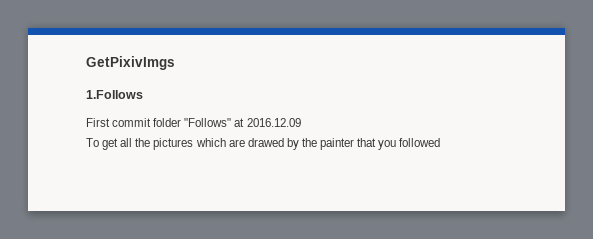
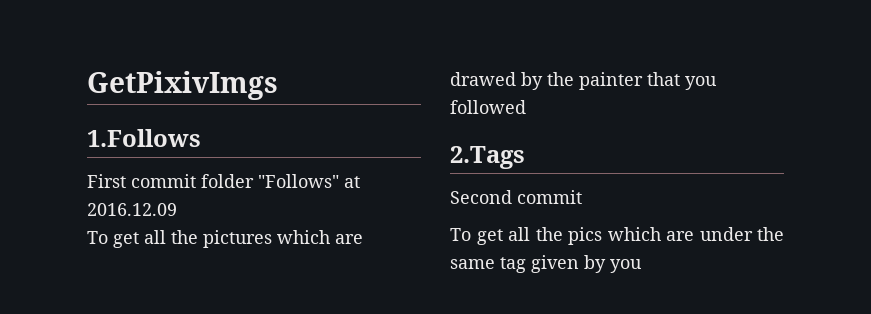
+ 2.Tags
+ Second commit
+ To get all the pics which are under the same tag given by you

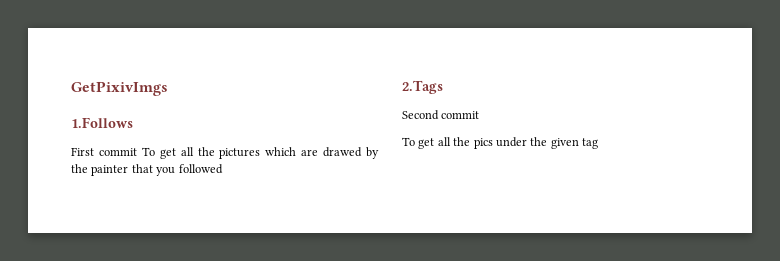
- First commit folder "Follows" at 2016.12.09
- To get all the pictures which are drawed by the painter that you followed
+ First commit To get all the pictures which are drawed by the painter that you followed
- To get all the pics which are under the same tag given by you
+ To get all the pics under the given tag

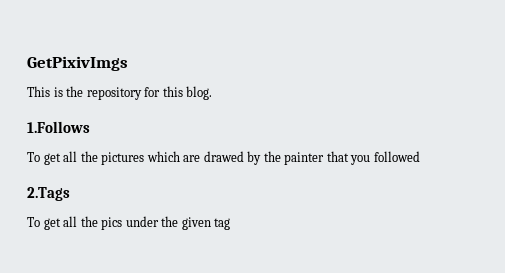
+ This is the repository for this blog.
- First commit To get all the pictures which are drawed by the painter that you followed
+ To get all the pictures which are drawed by the painter that you followed
- Second commit

